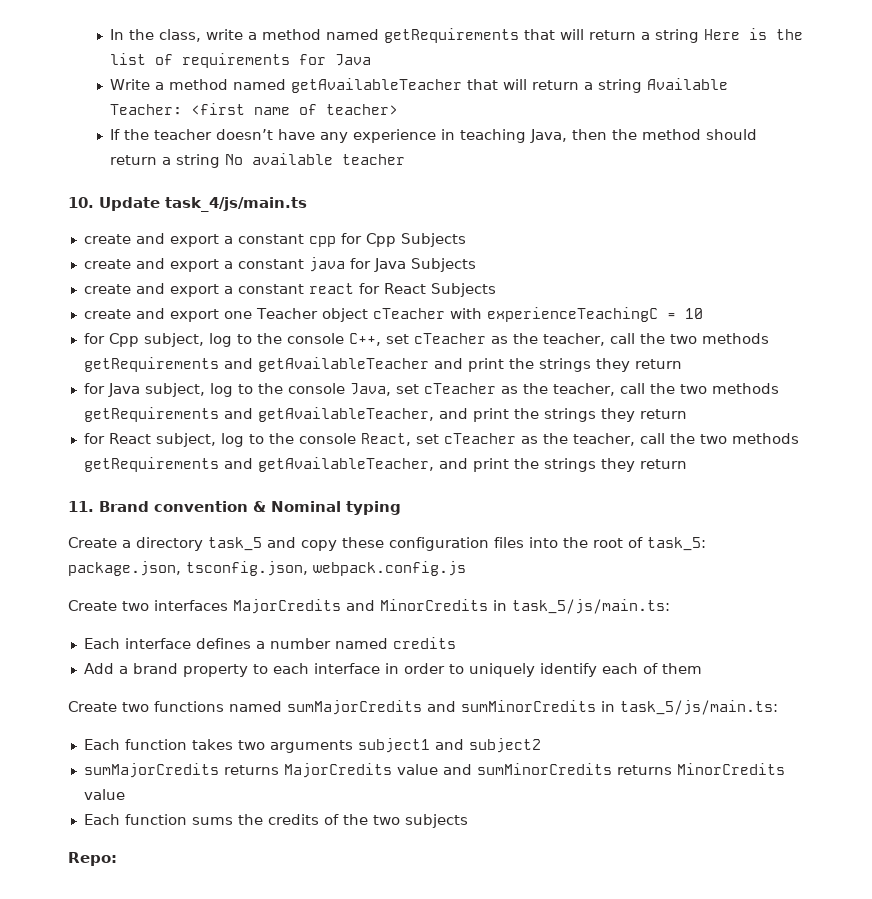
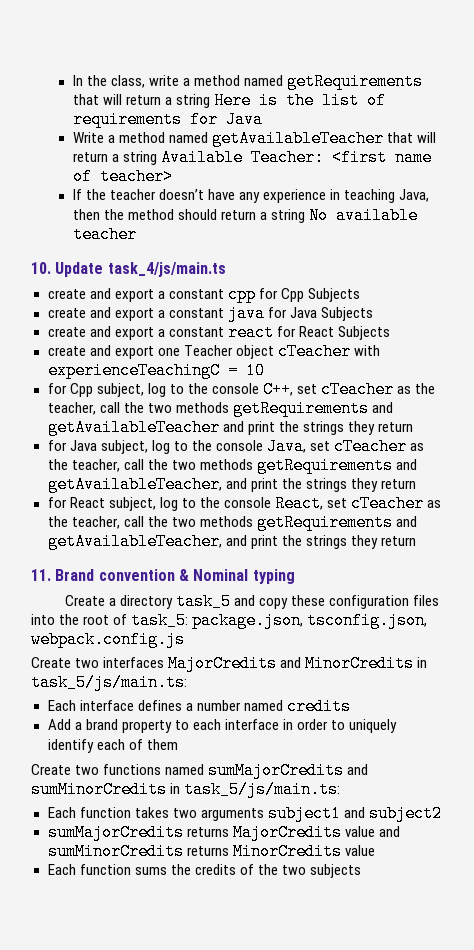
- Repo:

